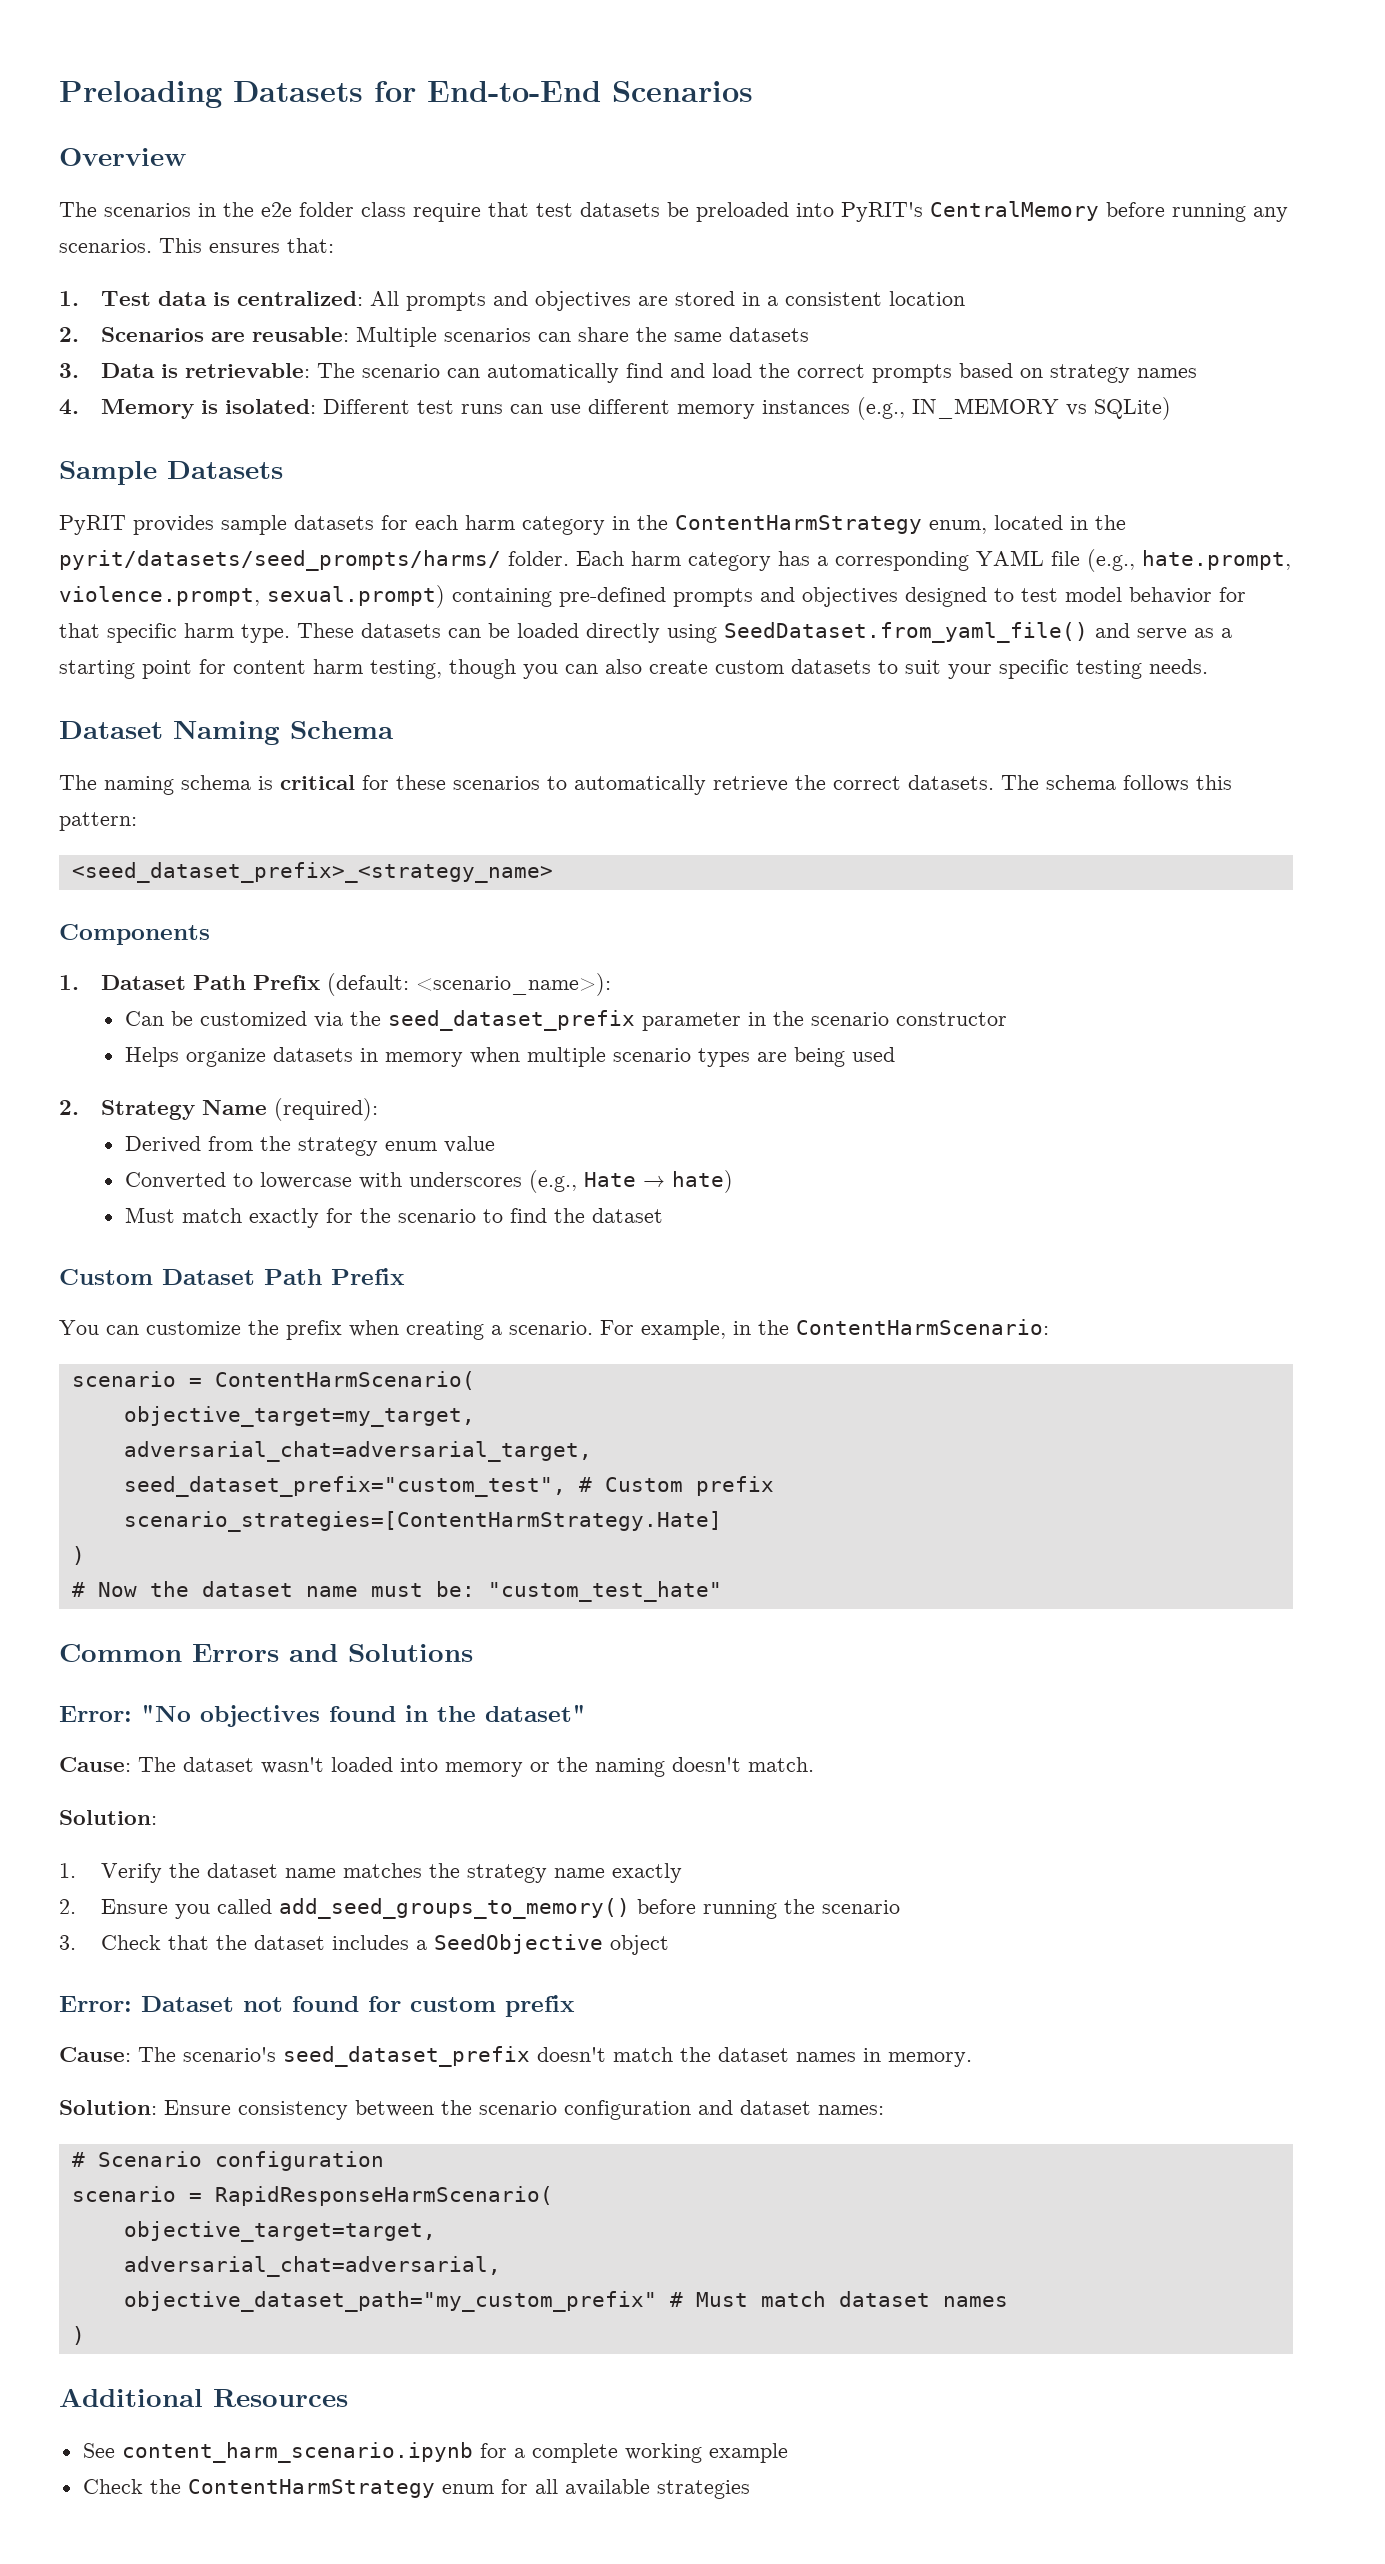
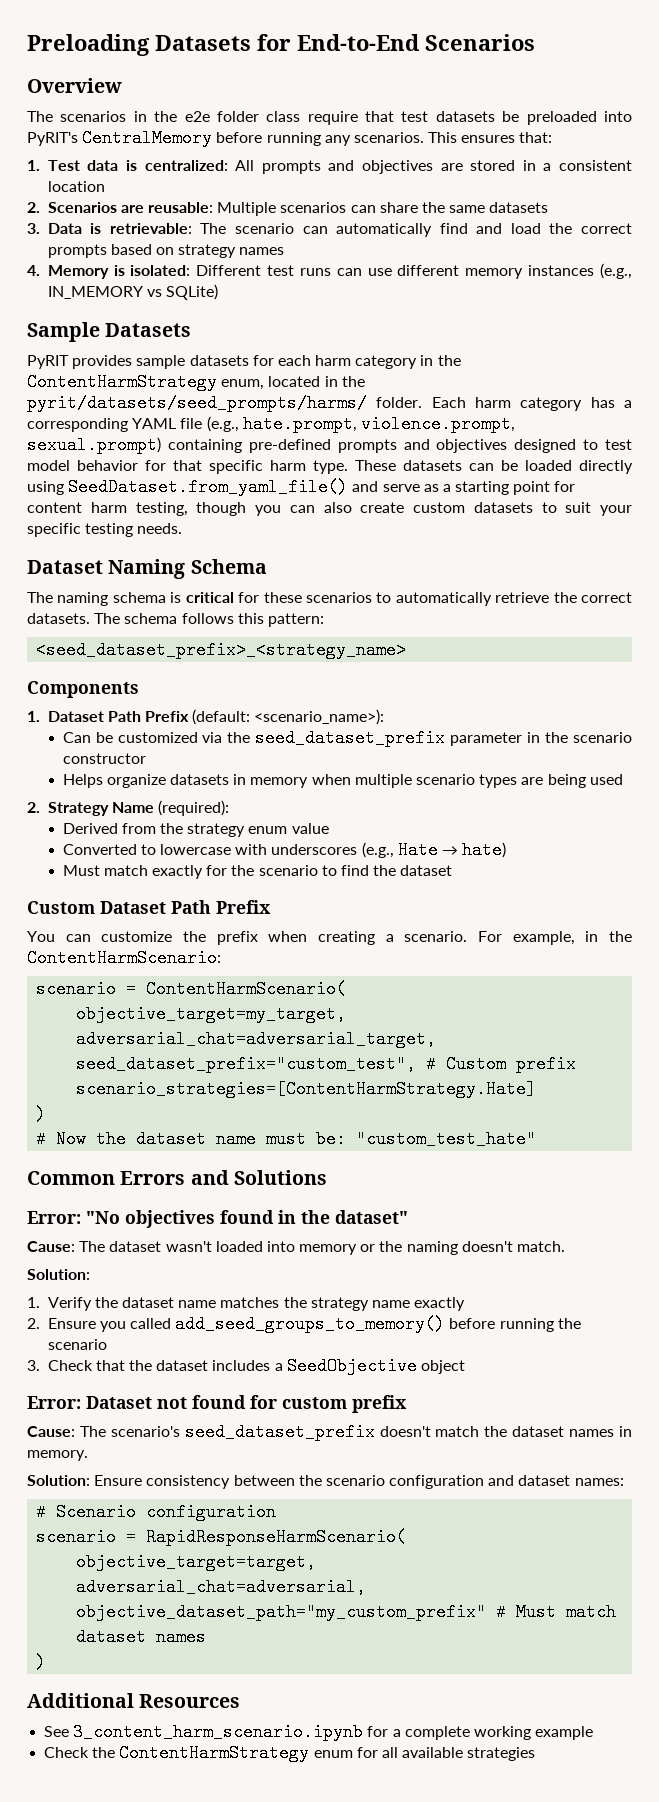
- See content_harm_scenario.ipynb for a complete working example
+ See 3_content_harm_scenario.ipynb for a complete working example

